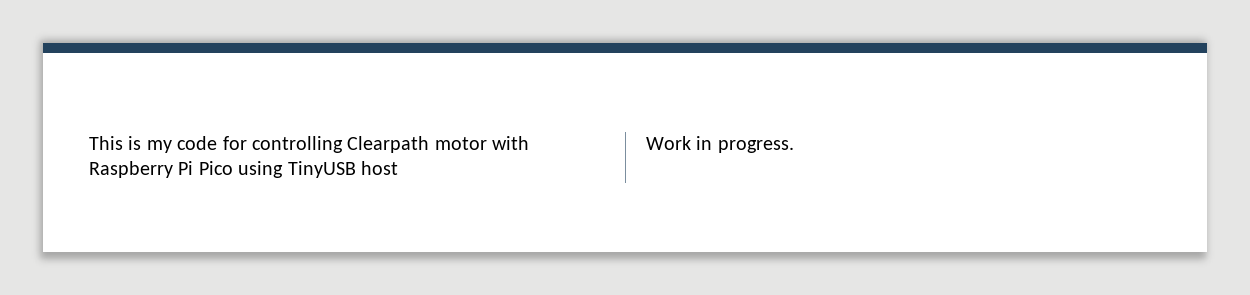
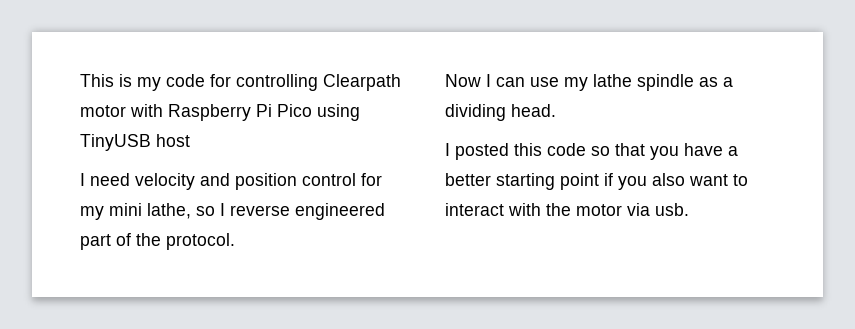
- Work in progress.
+ I need velocity and position control for my mini lathe, so I reverse engineered part of the protocol.
+ Now I can use my lathe spindle as a dividing head.
+ I posted this code so that you have a better starting point if you also want to interact with the motor via usb.

